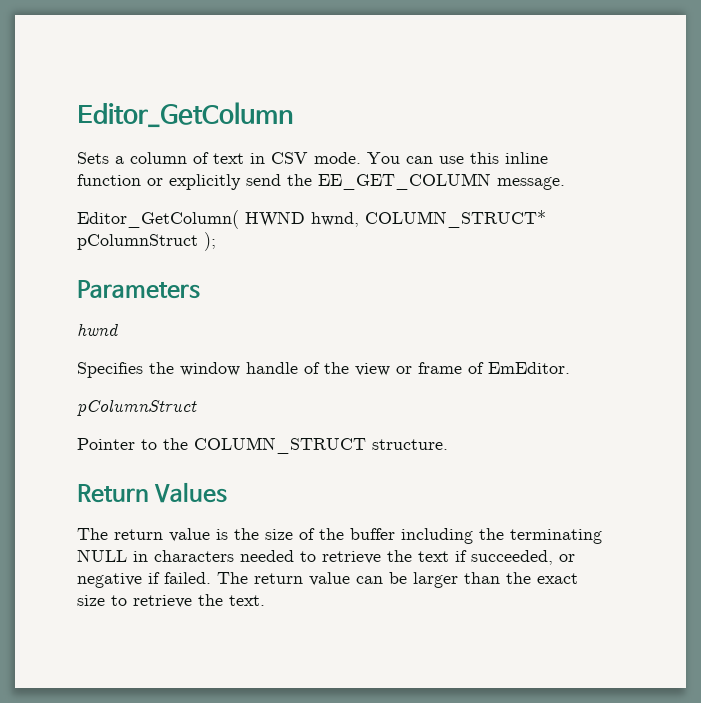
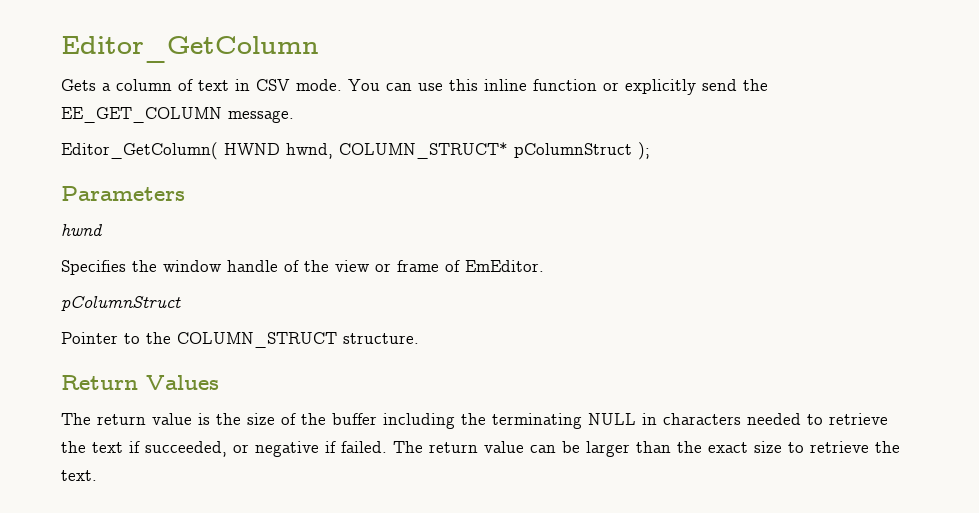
- Sets a column of text in CSV mode.
+ Gets a column of text in CSV mode.

